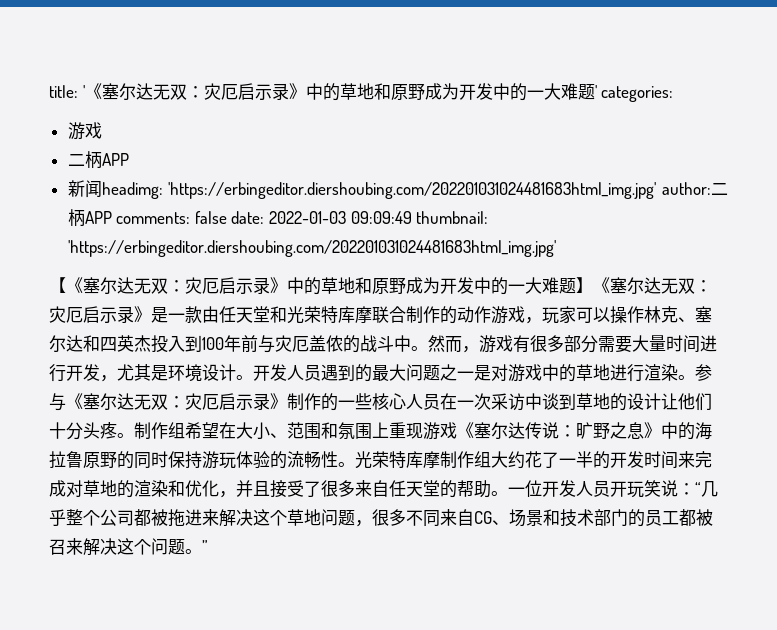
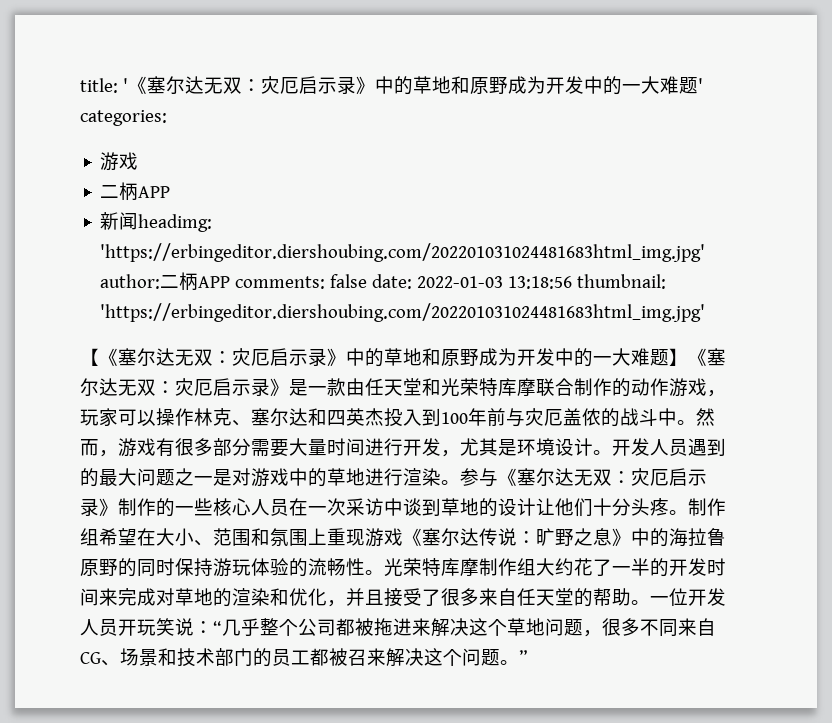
- 新闻headimg: 'https://erbingeditor.diershoubing.com/202201031024481683html_img.jpg' author:二柄APP comments: false date: 2022-01-03 09:09:49 thumbnail: 'https://erbingeditor.diershoubing.com/202201031024481683html_img.jpg'
+ 新闻headimg: 'https://erbingeditor.diershoubing.com/202201031024481683html_img.jpg' author:二柄APP comments: false date: 2022-01-03 13:18:56 thumbnail: 'https://erbingeditor.diershoubing.com/202201031024481683html_img.jpg'

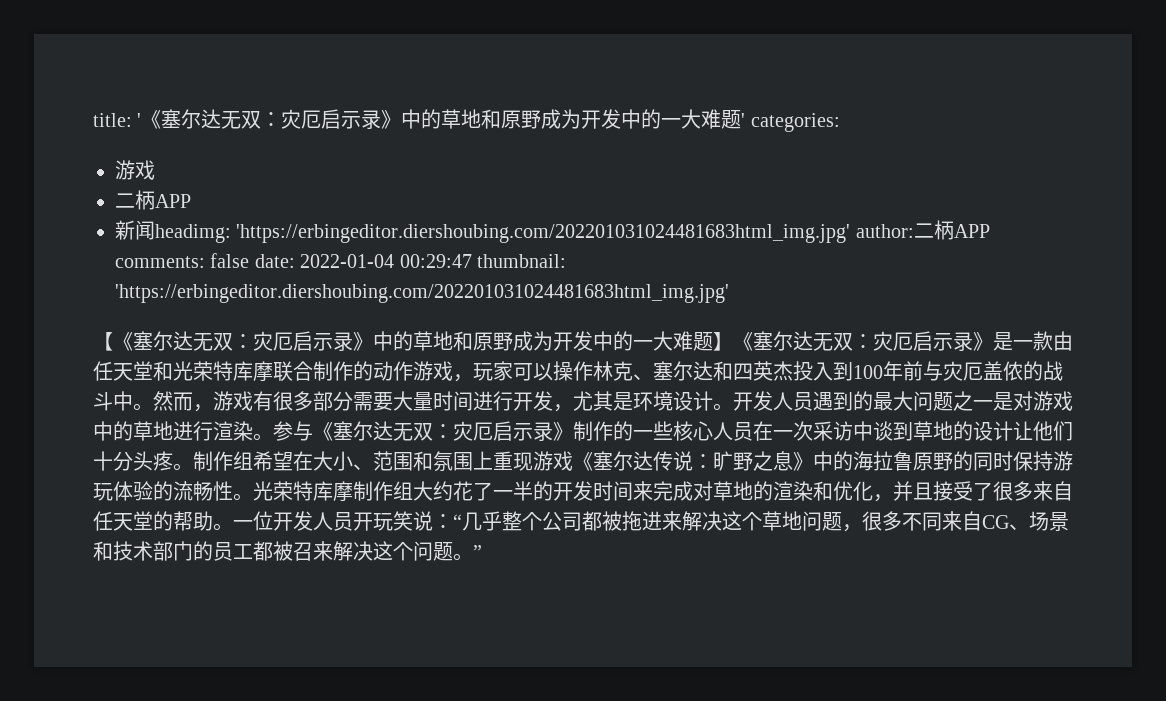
- 新闻headimg: 'https://erbingeditor.diershoubing.com/202201031024481683html_img.jpg' author:二柄APP comments: false date: 2022-01-03 13:18:56 thumbnail: 'https://erbingeditor.diershoubing.com/202201031024481683html_img.jpg'
+ 新闻headimg: 'https://erbingeditor.diershoubing.com/202201031024481683html_img.jpg' author:二柄APP comments: false date: 2022-01-04 00:29:47 thumbnail: 'https://erbingeditor.diershoubing.com/202201031024481683html_img.jpg'

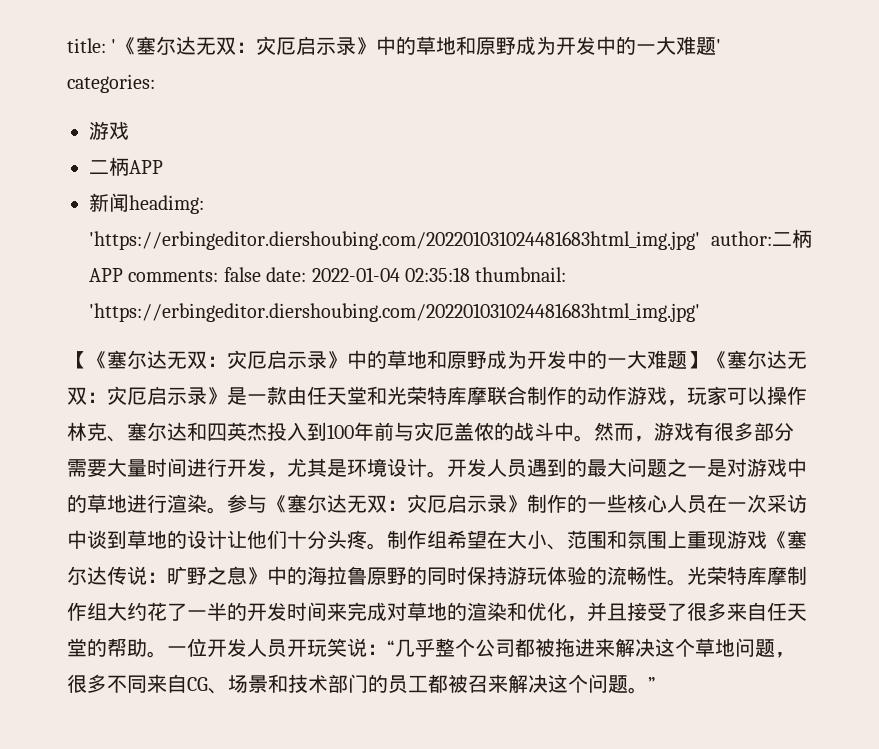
- 新闻headimg: 'https://erbingeditor.diershoubing.com/202201031024481683html_img.jpg' author:二柄APP comments: false date: 2022-01-04 00:29:47 thumbnail: 'https://erbingeditor.diershoubing.com/202201031024481683html_img.jpg'
+ 新闻headimg: 'https://erbingeditor.diershoubing.com/202201031024481683html_img.jpg' author:二柄APP comments: false date: 2022-01-04 02:35:18 thumbnail: 'https://erbingeditor.diershoubing.com/202201031024481683html_img.jpg'

